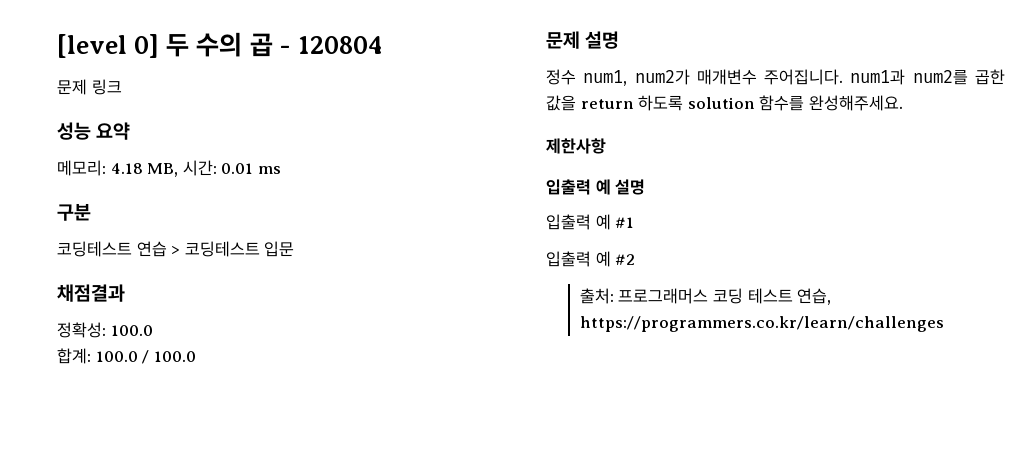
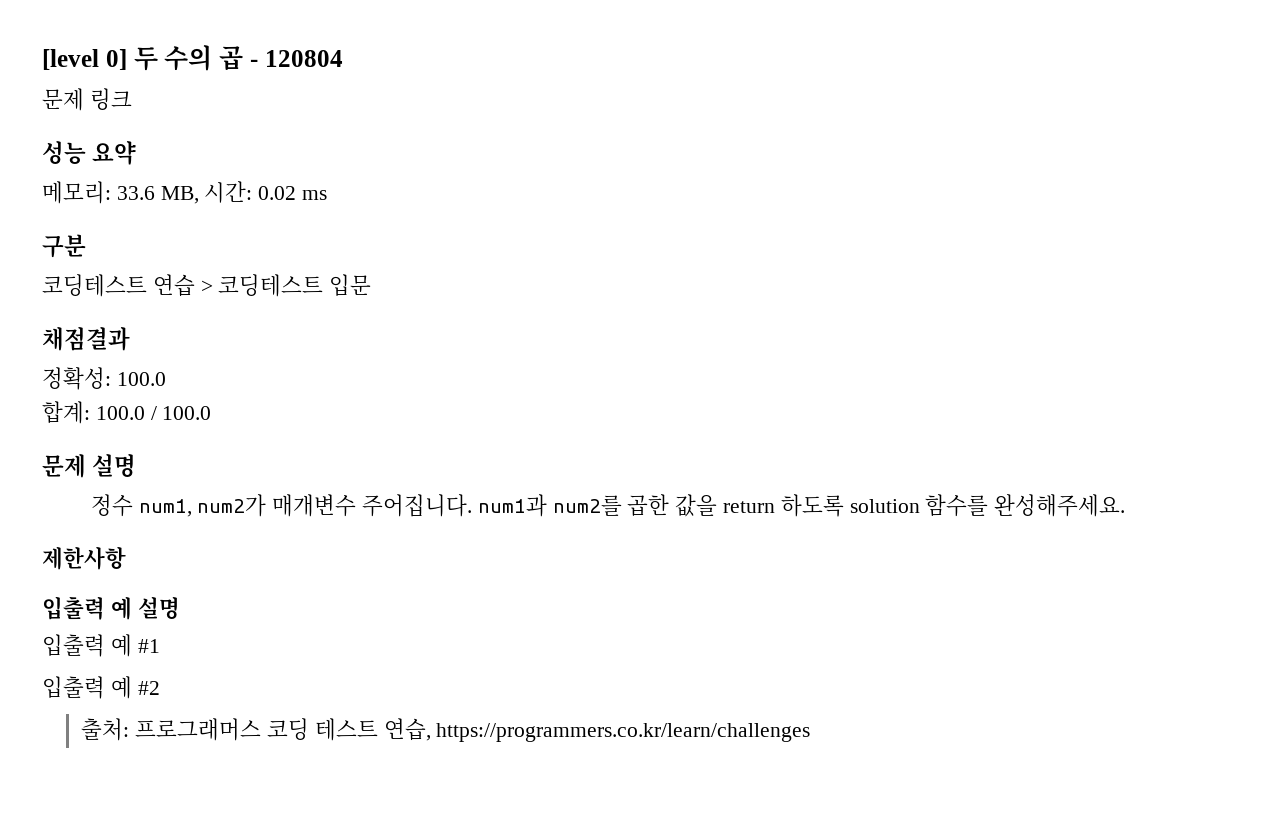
- 메모리: 4.18 MB, 시간: 0.01 ms
+ 메모리: 33.6 MB, 시간: 0.02 ms

